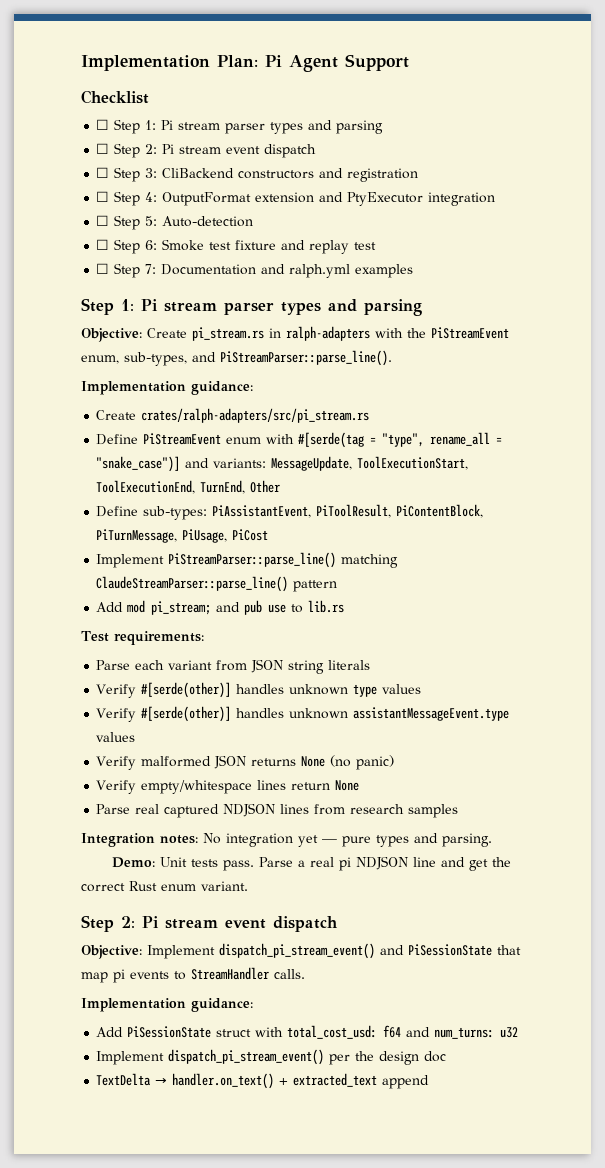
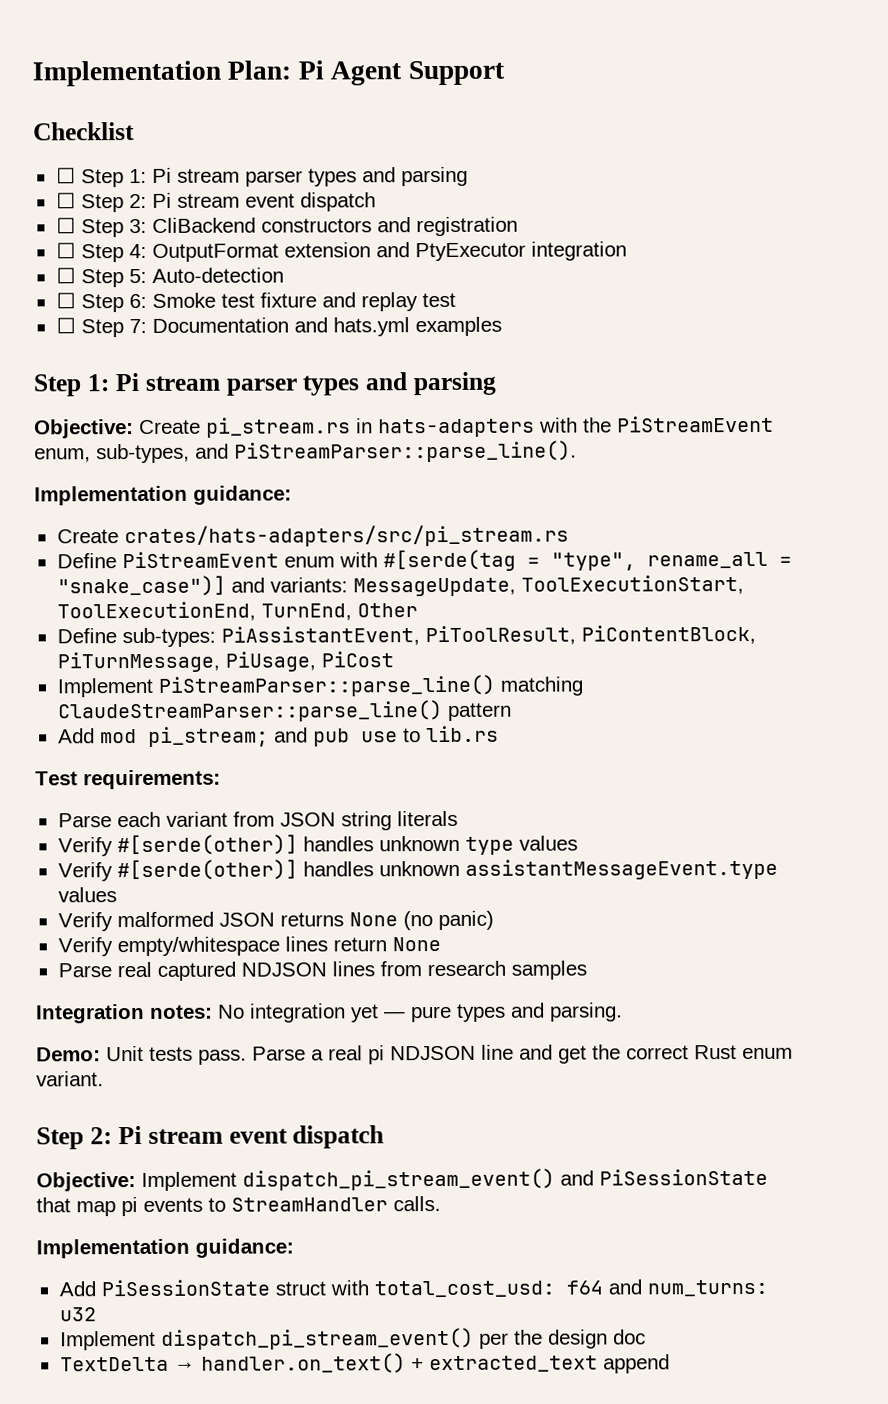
- ☐ Step 7: Documentation and ralph.yml examples
+ ☐ Step 7: Documentation and hats.yml examples
- Objective: Create pi_stream.rs in ralph-adapters with the PiStreamEvent enum, sub-types, and PiStreamParser::parse_line().
+ Objective: Create pi_stream.rs in hats-adapters with the PiStreamEvent enum, sub-types, and PiStreamParser::parse_line().
- Create crates/ralph-adapters/src/pi_stream.rs
+ Create crates/hats-adapters/src/pi_stream.rs

